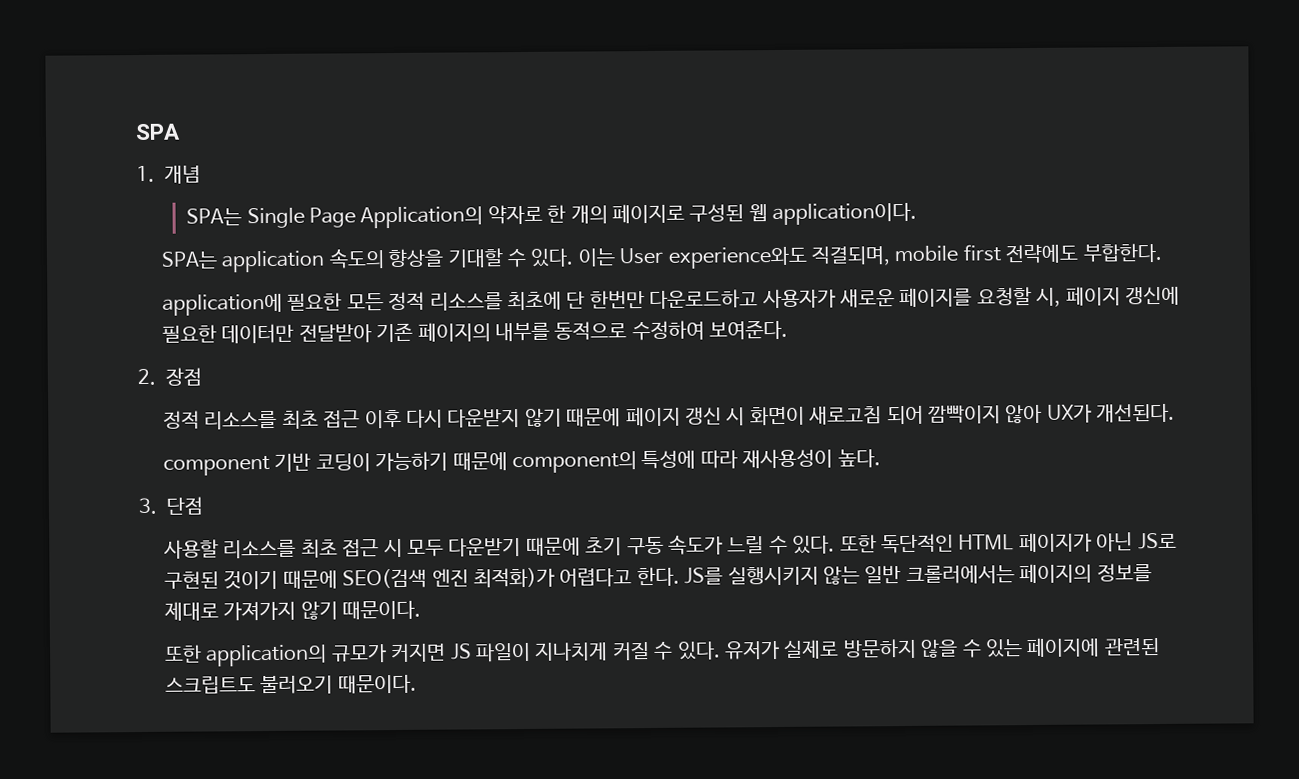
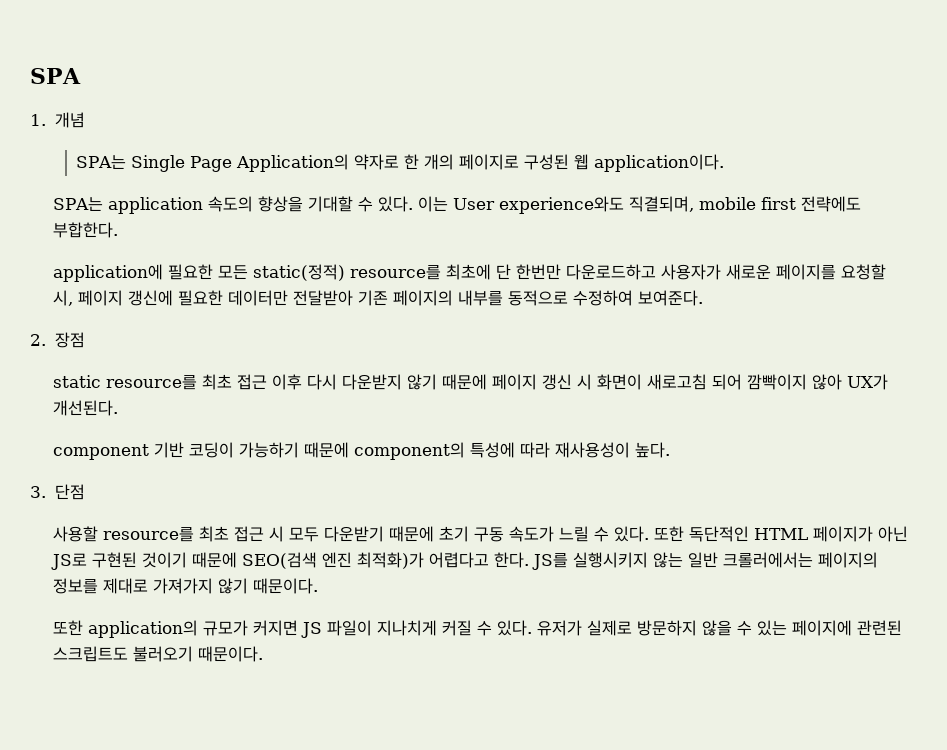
- application에 필요한 모든 정적 리소스를 최초에 단 한번만 다운로드하고 사용자가 새로운 페이지를 요청할 시, 페이지 갱신에 필요한 데이터만 전달받아 기존 페이지의 내부를 동적으로 수정하여 보여준다.
+ application에 필요한 모든 static(정적) resource를 최초에 단 한번만 다운로드하고 사용자가 새로운 페이지를 요청할 시, 페이지 갱신에 필요한 데이터만 전달받아 기존 페이지의 내부를 동적으로 수정하여 보여준다.
- 정적 리소스를 최초 접근 이후 다시 다운받지 않기 때문에 페이지 갱신 시 화면이 새로고침 되어 깜빡이지 않아 UX가 개선된다.
+ static resource를 최초 접근 이후 다시 다운받지 않기 때문에 페이지 갱신 시 화면이 새로고침 되어 깜빡이지 않아 UX가 개선된다.
- 사용할 리소스를 최초 접근 시 모두 다운받기 때문에 초기 구동 속도가 느릴 수 있다.
+ 사용할 resource를 최초 접근 시 모두 다운받기 때문에 초기 구동 속도가 느릴 수 있다.

